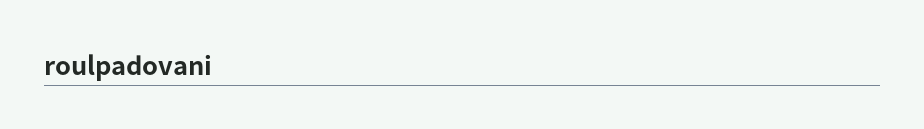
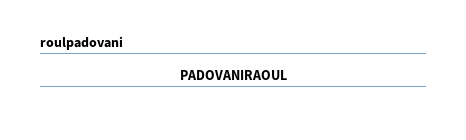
+ PADOVANIRAOUL

